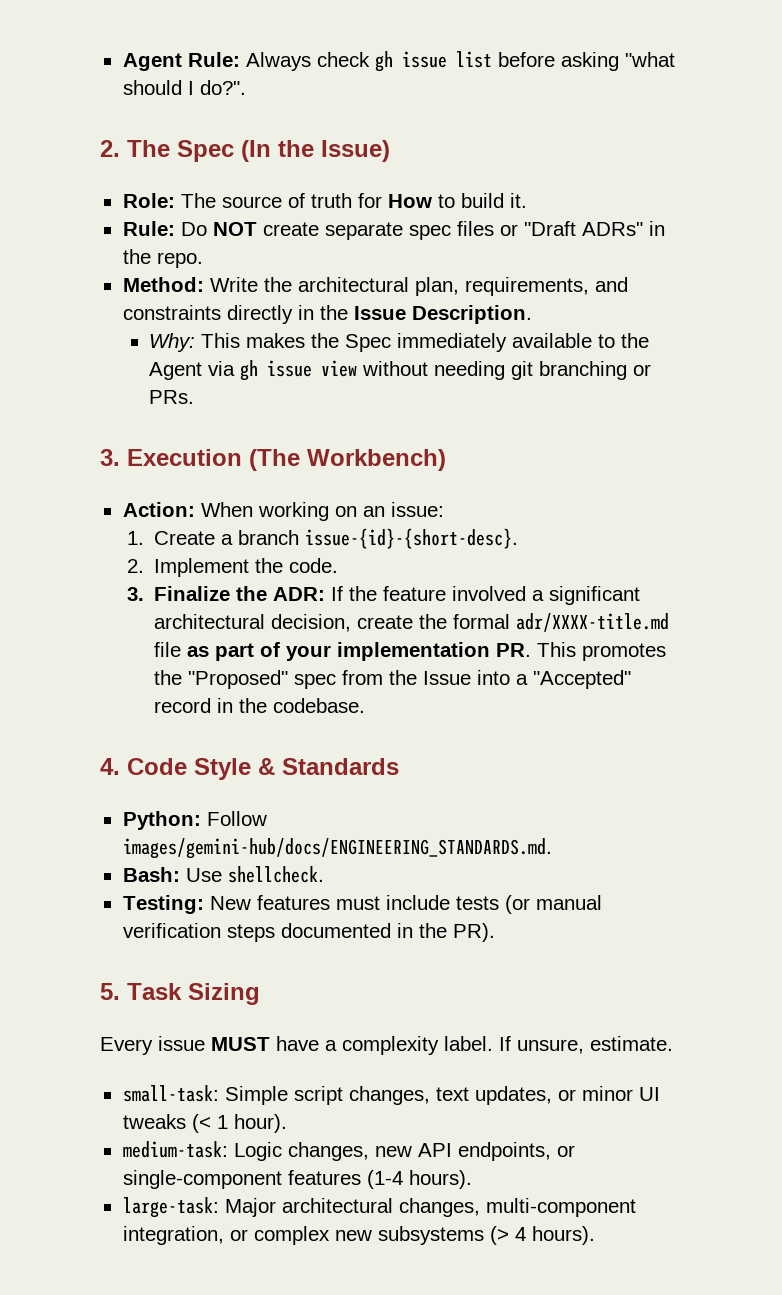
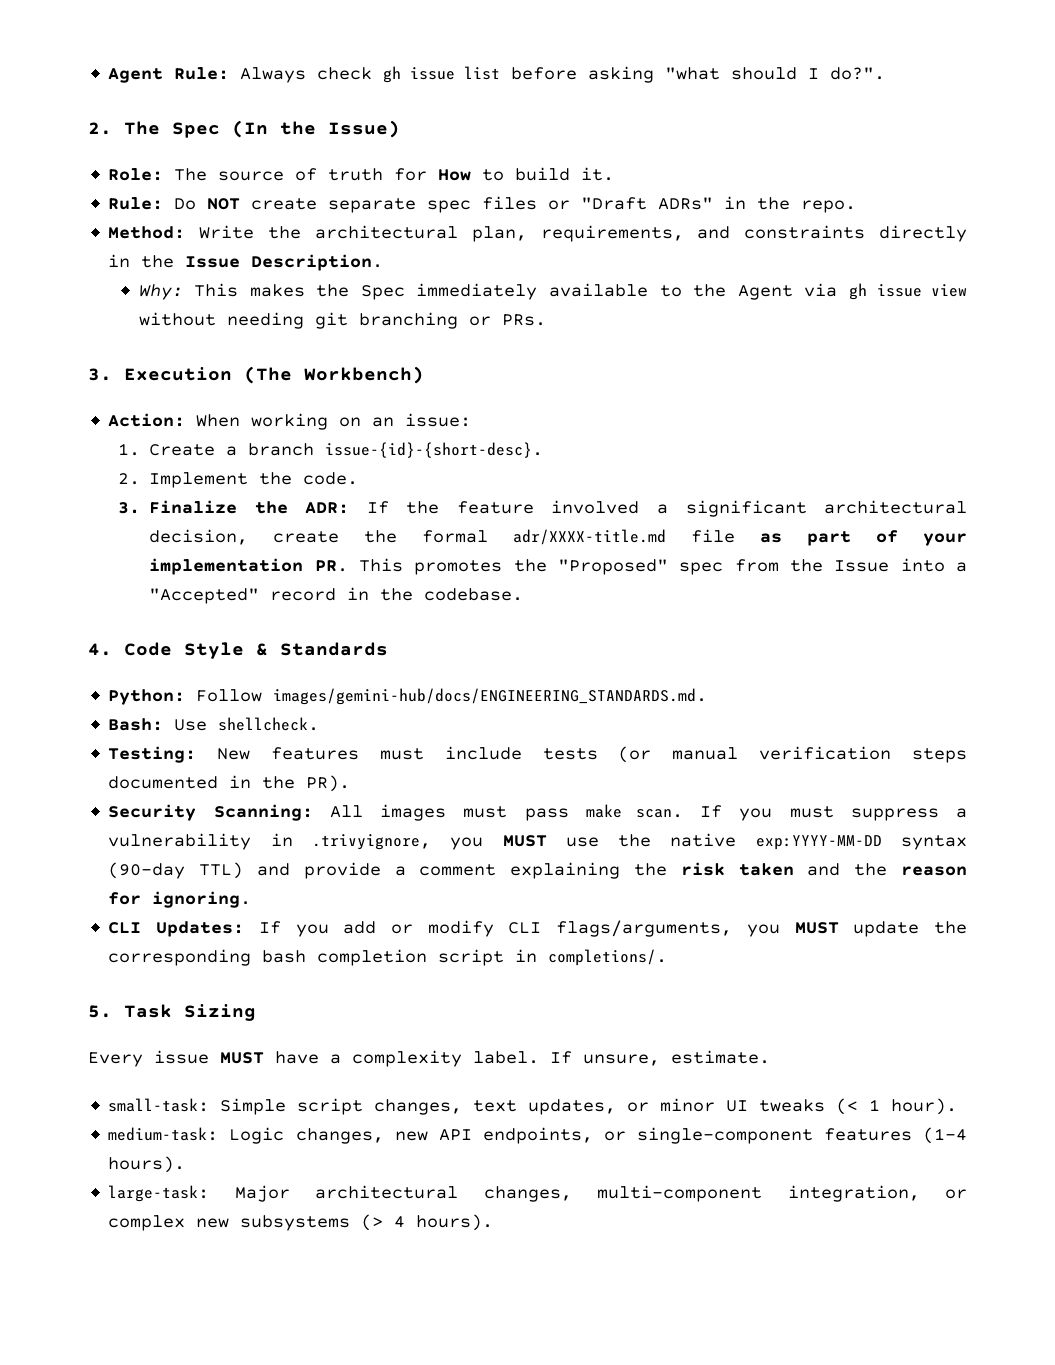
+ Security Scanning: All images must pass make scan. If you must suppress a vulnerability in .trivyignore, you MUST use the native exp:YYYY-MM-DD syntax (90-day TTL) and provide a comment explaining the risk taken and the reason for ignoring.
+ CLI Updates: If you add or modify CLI flags/arguments, you MUST update the corresponding bash completion script in completions/.

